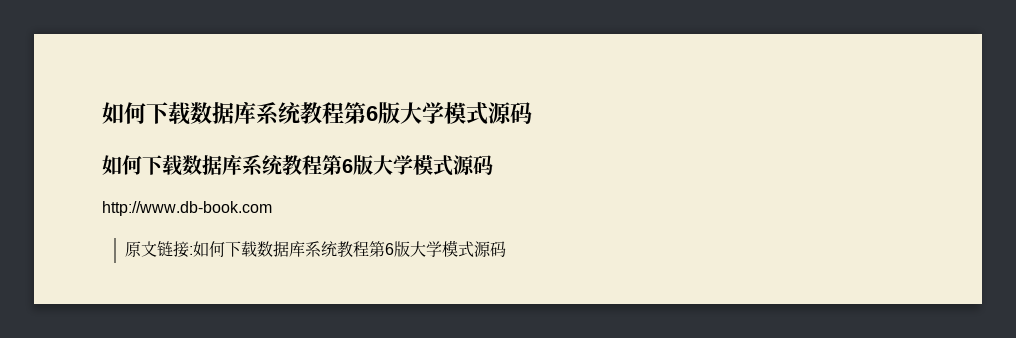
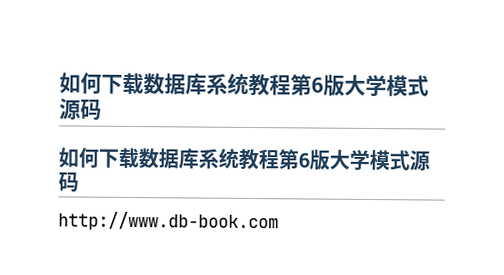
- 原文链接:如何下载数据库系统教程第6版大学模式源码

